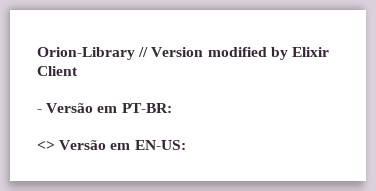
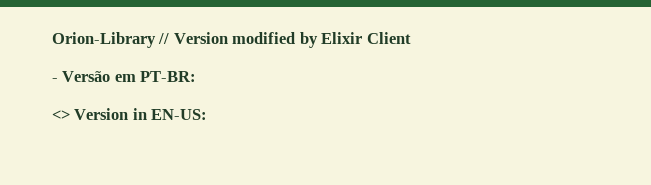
- <> Versão em EN-US:
+ <> Version in EN-US:

